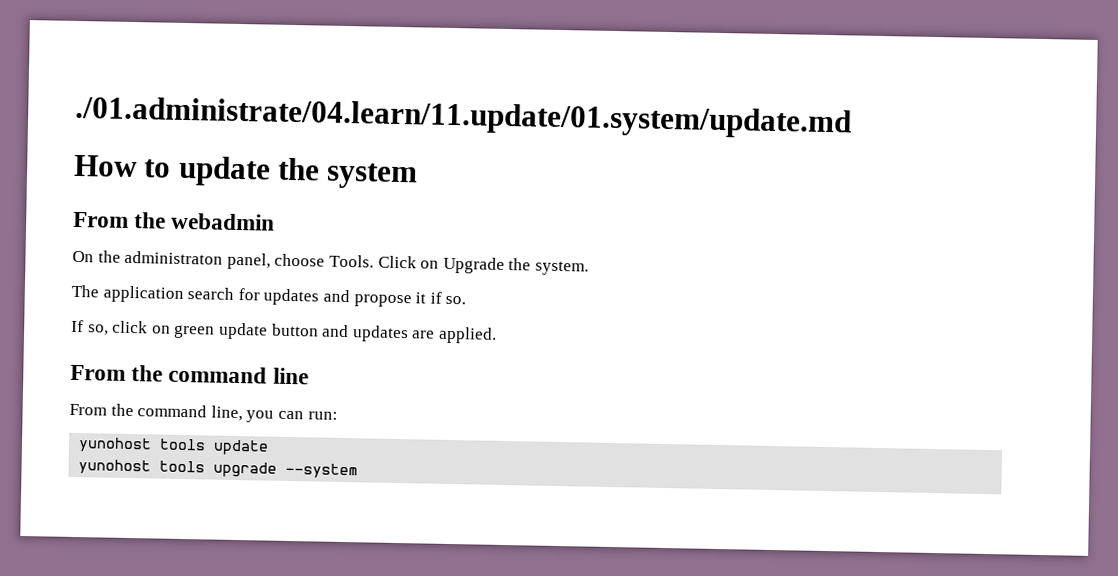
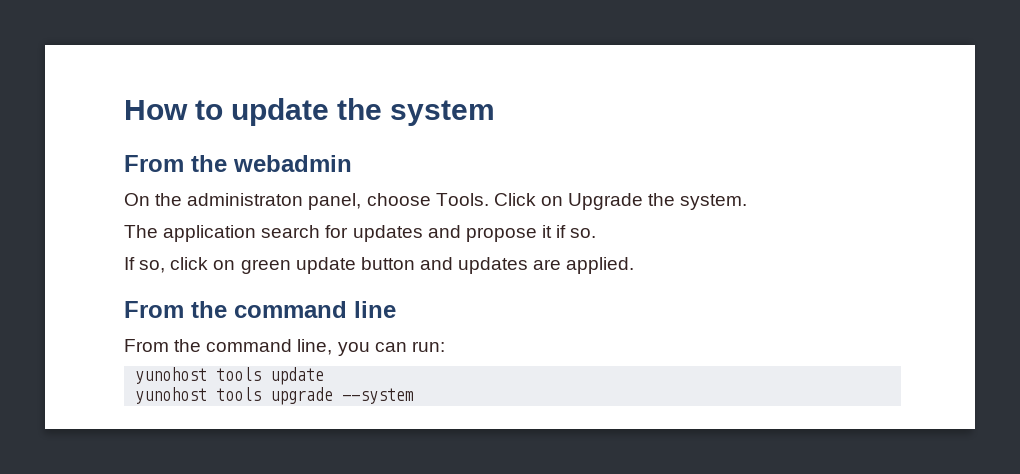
- ./01.administrate/04.learn/11.update/01.system/update.md

